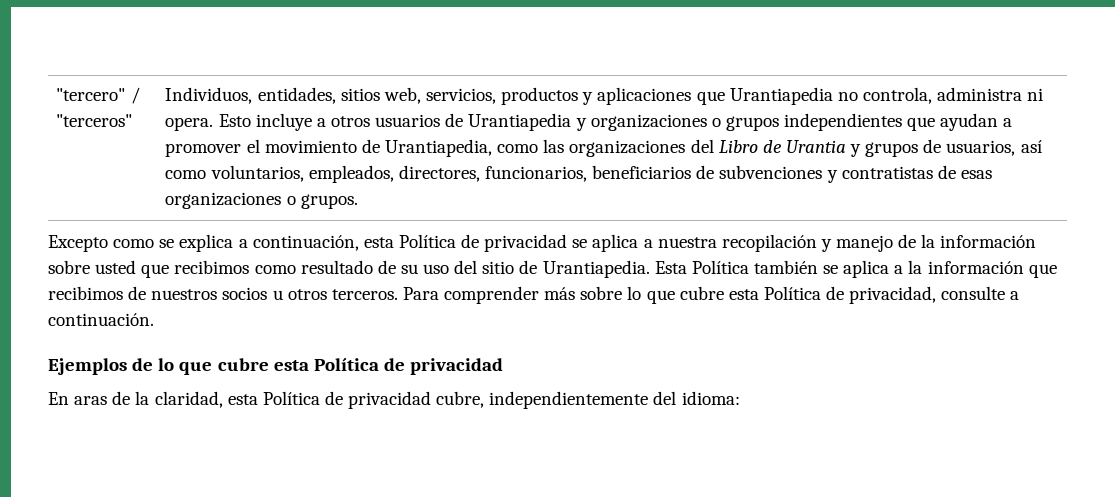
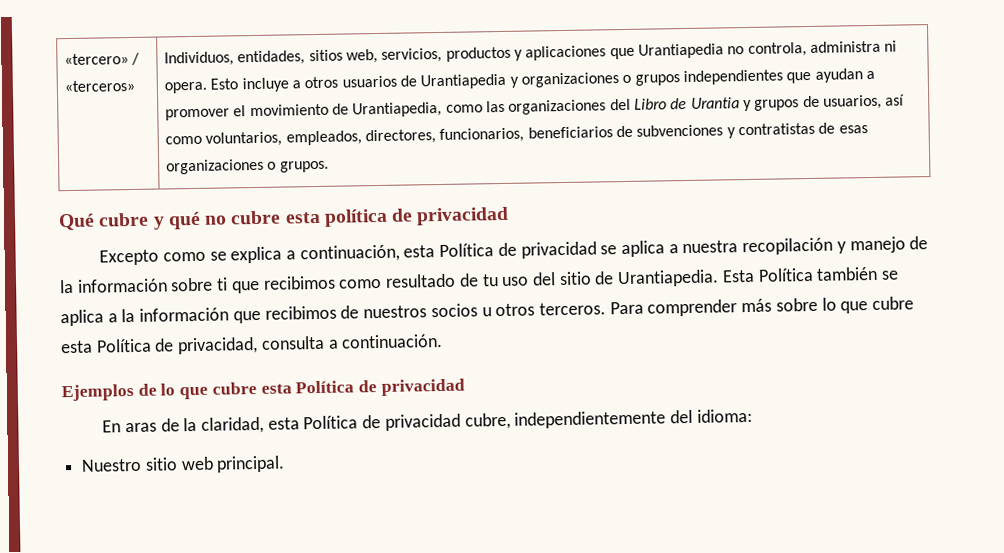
- "tercero" / "terceros"
+ «tercero» / «terceros»
+ Qué cubre y qué no cubre esta política de privacidad
- Excepto como se explica a continuación, esta Política de privacidad se aplica a nuestra recopilación y manejo de la información sobre usted que recibimos como resultado de su uso del sitio de Urantiapedia.
+ Excepto como se explica a continuación, esta Política de privacidad se aplica a nuestra recopilación y manejo de la información sobre ti que recibimos como resultado de tu uso del sitio de Urantiapedia.
- Para comprender más sobre lo que cubre esta Política de privacidad, consulte a continuación.
+ Para comprender más sobre lo que cubre esta Política de privacidad, consulta a continuación.
+ Nuestro sitio web principal.

